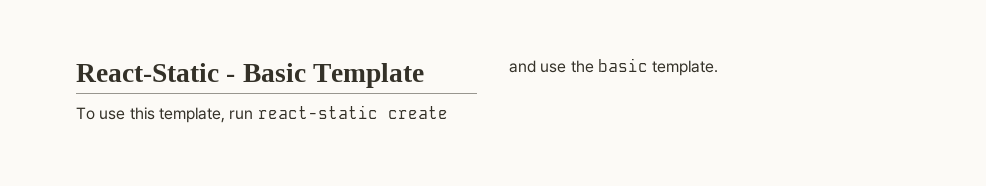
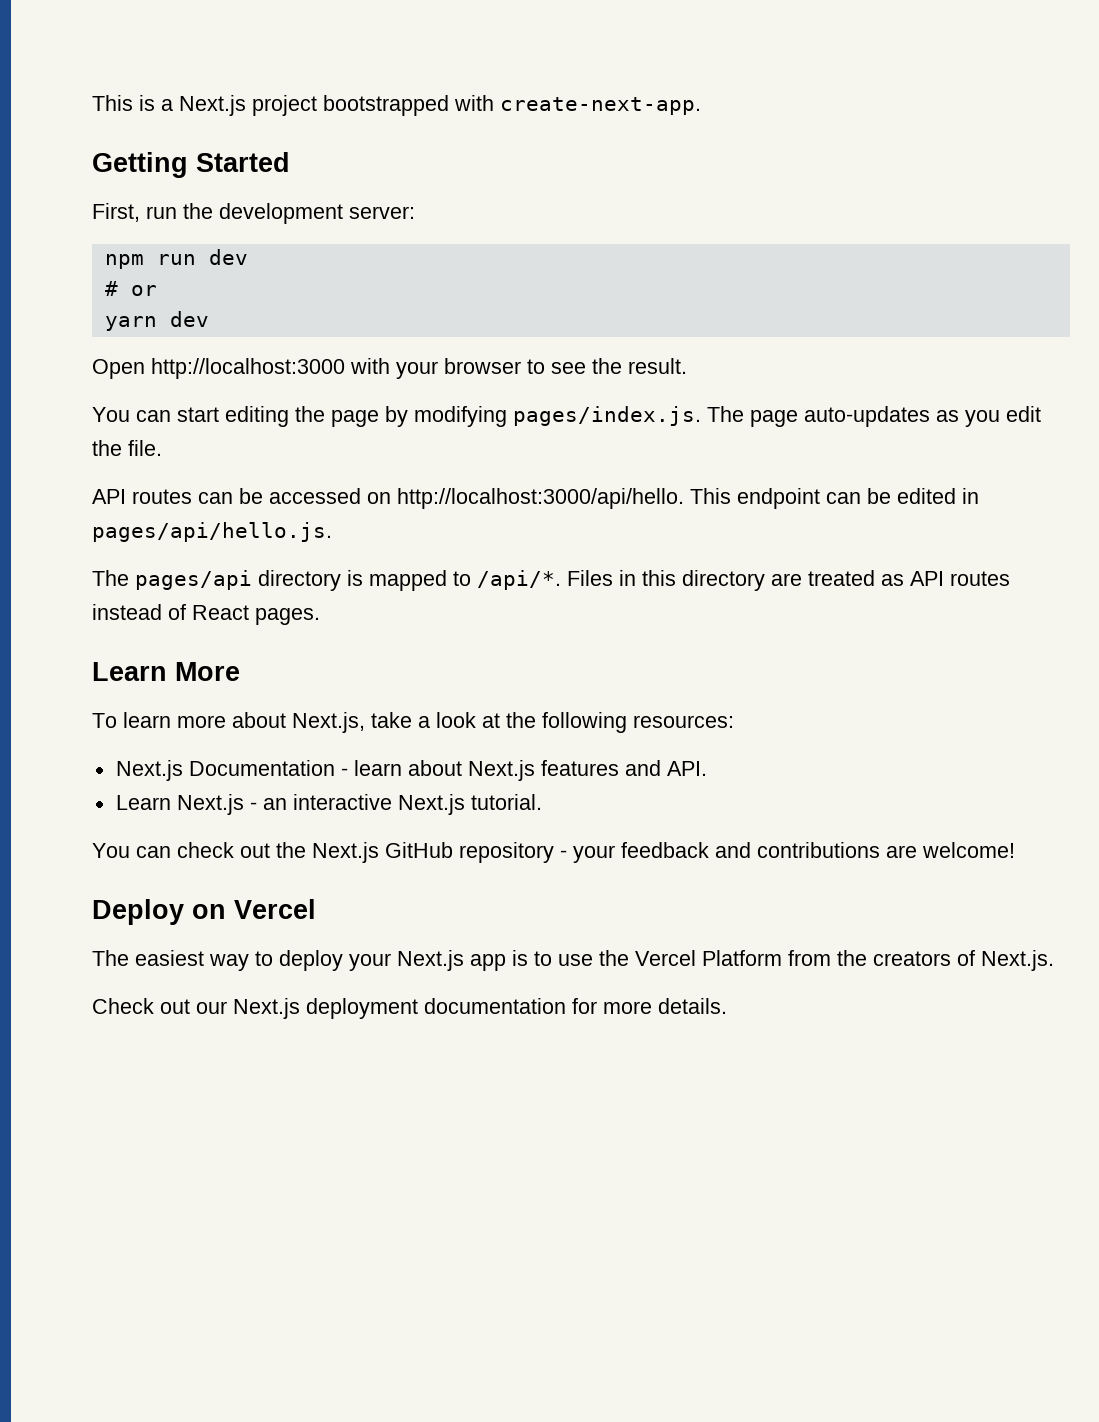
- React-Static - Basic Template
- To use this template, run react-static create and use the basic template.
+ This is a Next.js project bootstrapped with create-next-app.
+ Getting Started
+ First, run the development server:
+ npm run dev
+ # or
+ yarn dev
+ Open http://localhost:3000 with your browser to see the result.
+ You can start editing the page by modifying pages/index.js. The page auto-updates as you edit the file.
+ API routes can be accessed on http://localhost:3000/api/hello. This endpoint can be edited in pages/api/hello.js.
+ The pages/api directory is mapped to /api/*. Files in this directory are treated as API routes instead of React pages.
+ Learn More
+ To learn more about Next.js, take a look at the following resources:
+ Next.js Documentation - learn about Next.js features and API.
+ Learn Next.js - an interactive Next.js tutorial.
+ You can check out the Next.js GitHub repository - your feedback and contributions are welcome!
+ Deploy on Vercel
+ The easiest way to deploy your Next.js app is to use the Vercel Platform from the creators of Next.js.
+ Check out our Next.js deployment documentation for more details.

